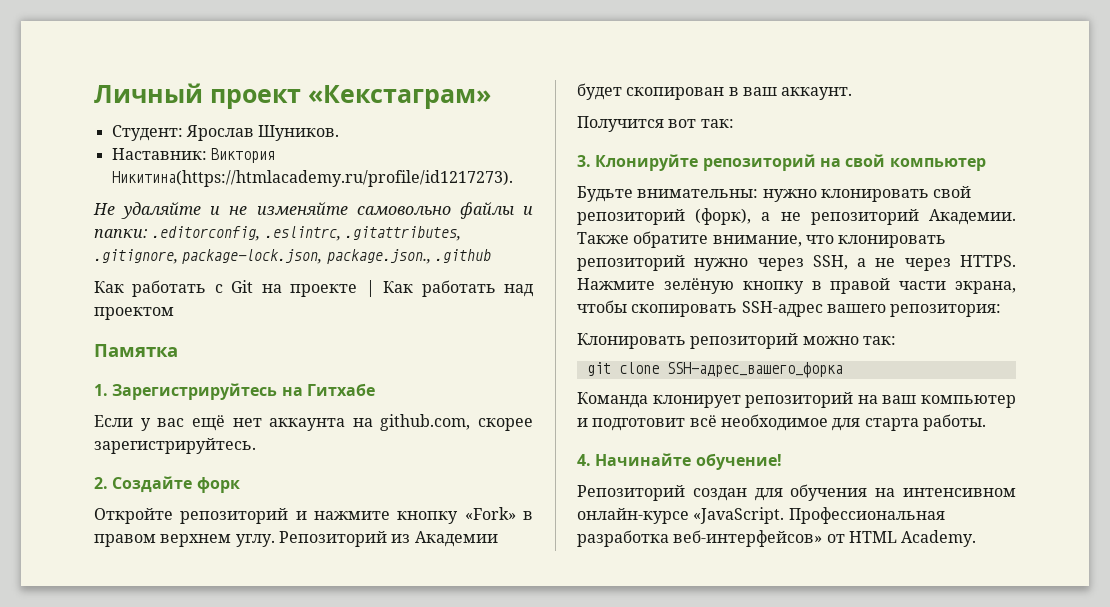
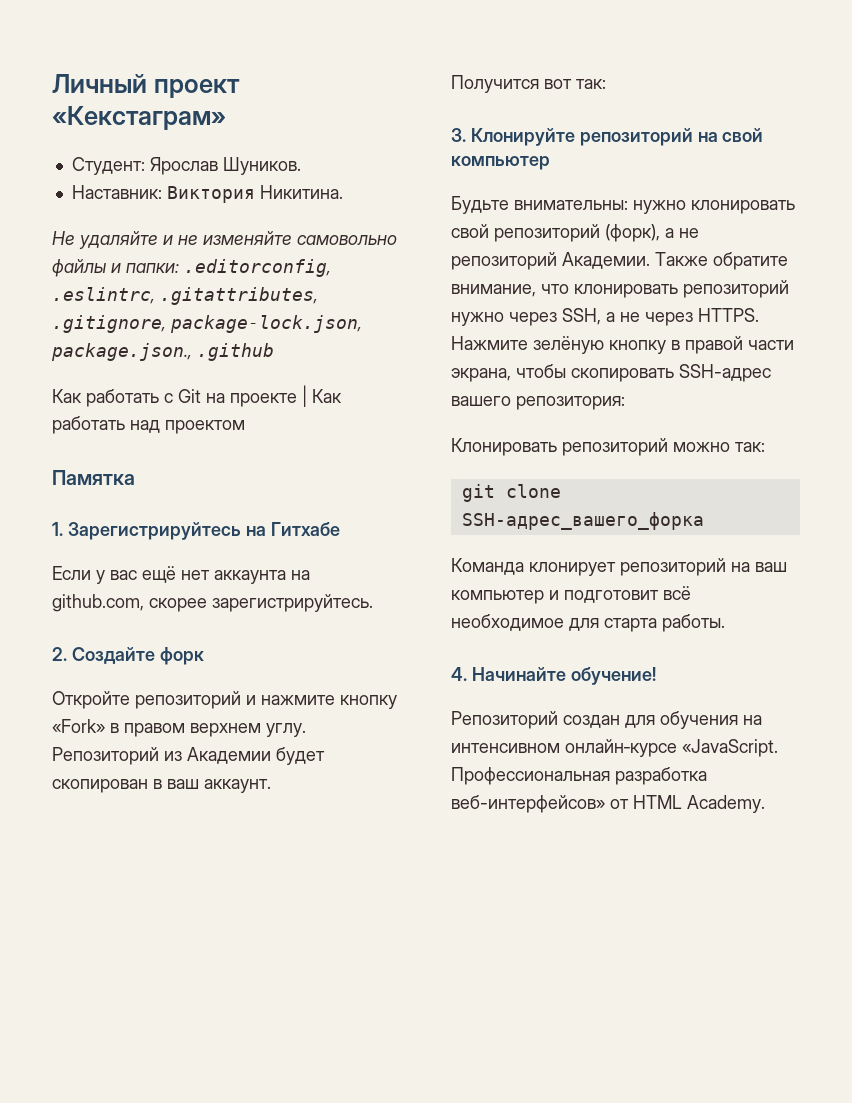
- Наставник: Виктория Никитина(https://htmlacademy.ru/profile/id1217273).
+ Наставник: Виктория Никитина.

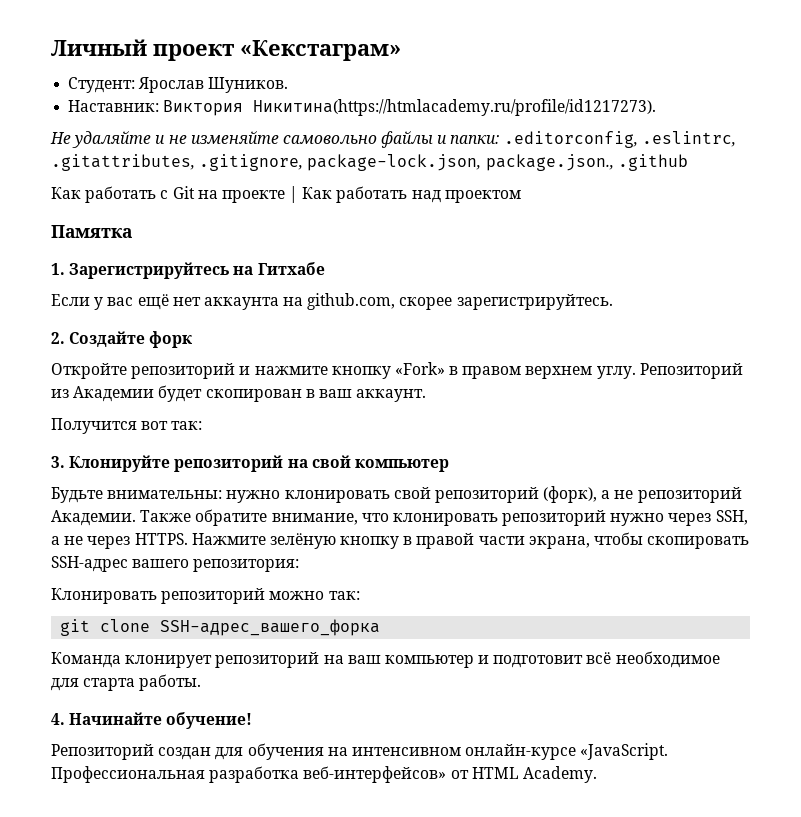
- Наставник: Виктория Никитина.
+ Наставник: Виктория Никитина(https://htmlacademy.ru/profile/id1217273).

